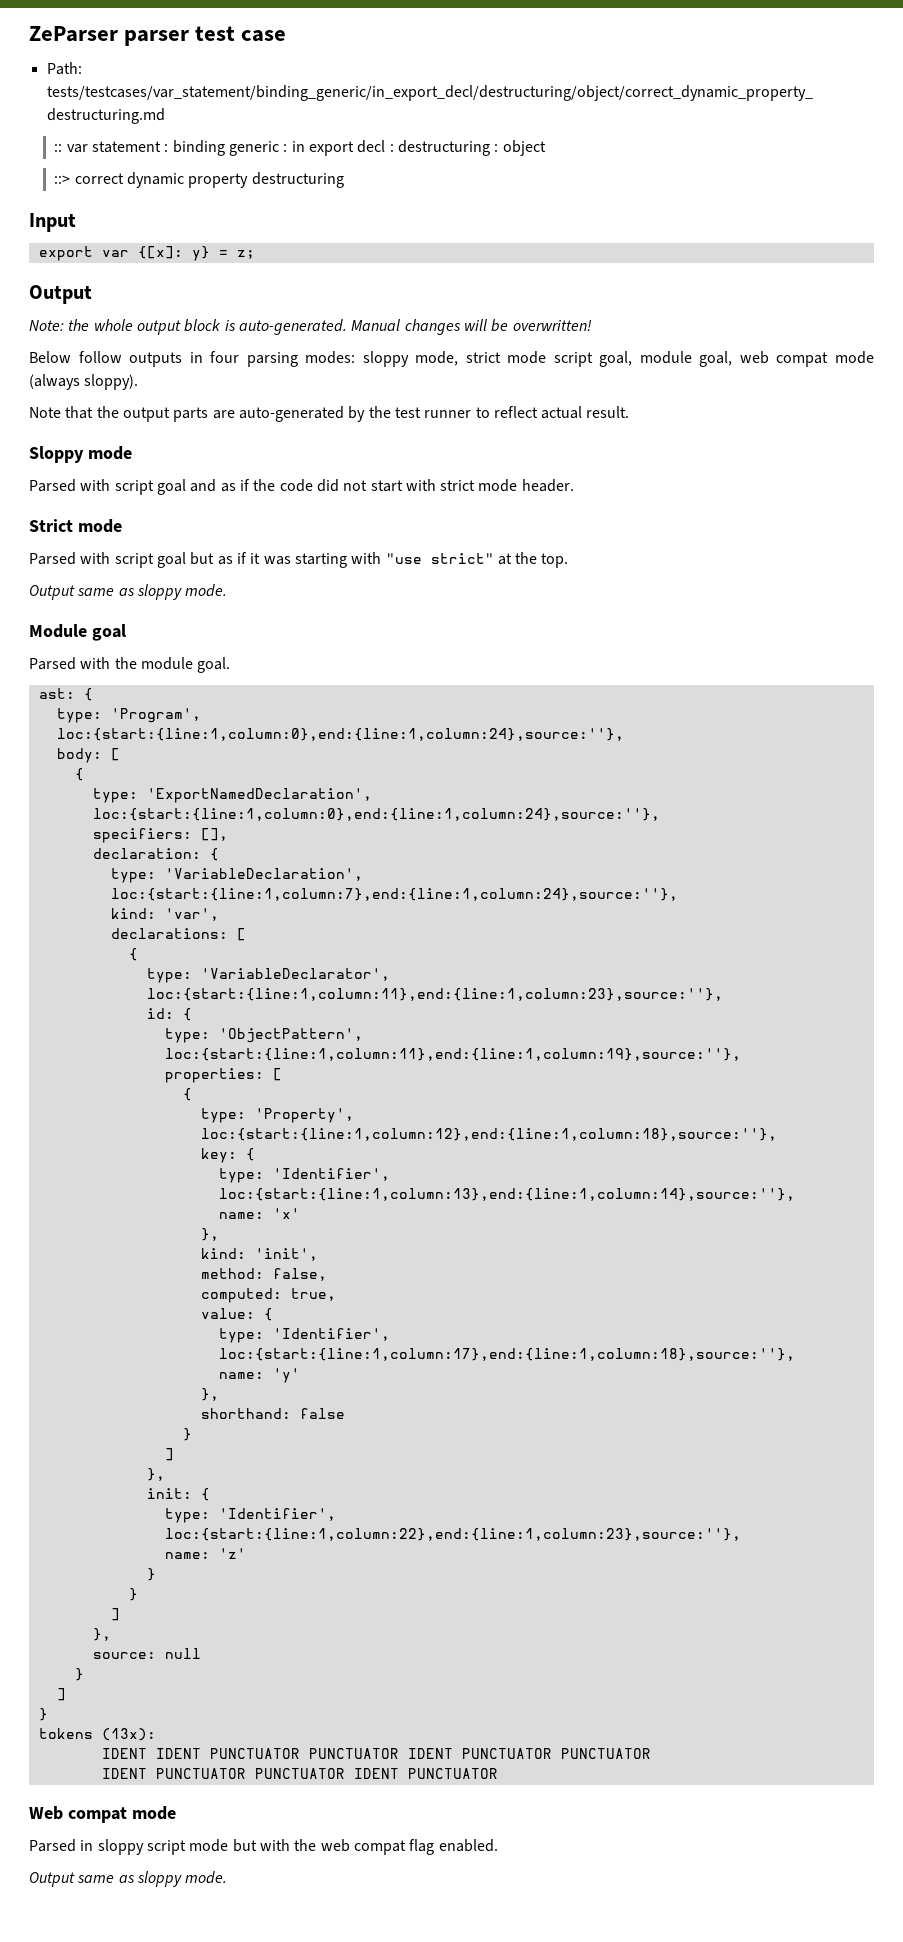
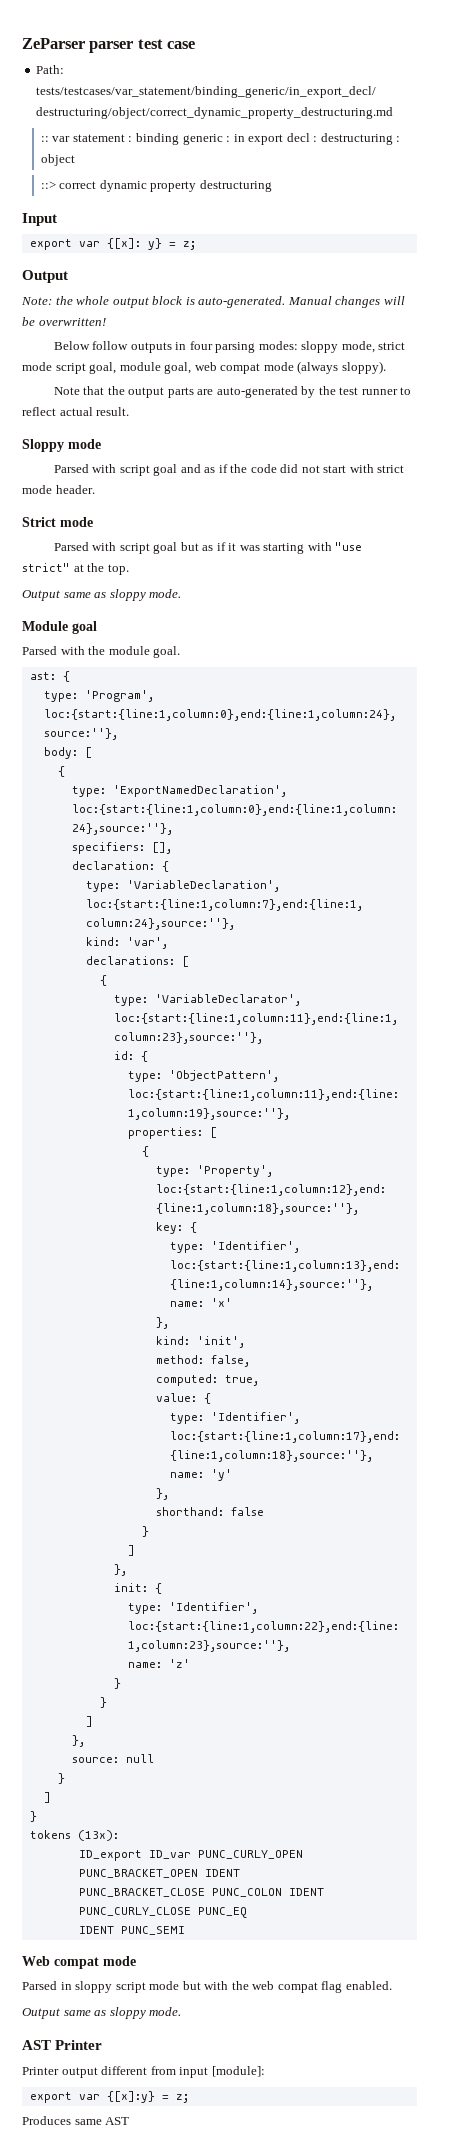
- IDENT IDENT PUNCTUATOR PUNCTUATOR IDENT PUNCTUATOR PUNCTUATOR
- IDENT PUNCTUATOR PUNCTUATOR IDENT PUNCTUATOR
+ ID_export ID_var PUNC_CURLY_OPEN PUNC_BRACKET_OPEN IDENT
+ PUNC_BRACKET_CLOSE PUNC_COLON IDENT PUNC_CURLY_CLOSE PUNC_EQ
+ IDENT PUNC_SEMI
+ AST Printer
+ Printer output different from input [module]:
+ export var {[x]:y} = z;
+ Produces same AST

